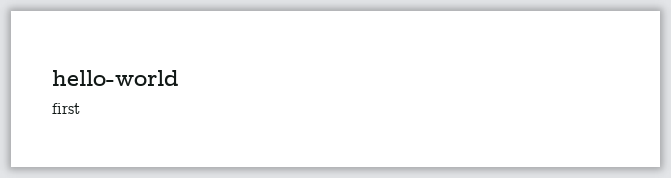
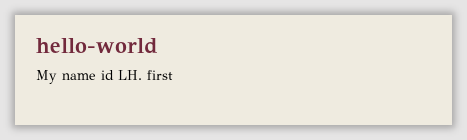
- first
+ My name id LH. first

